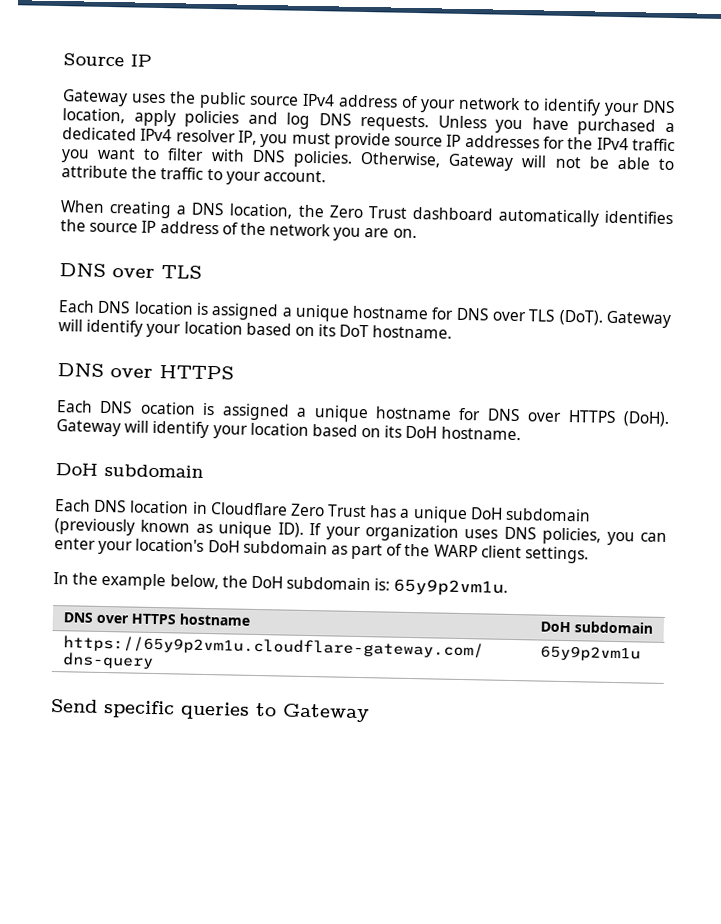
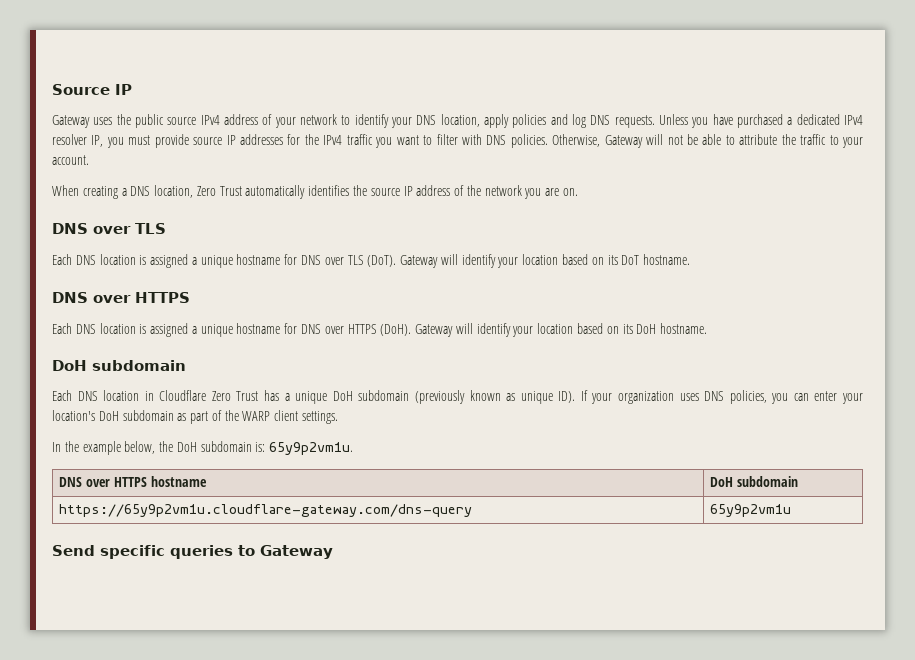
- When creating a DNS location, the Zero Trust dashboard automatically identifies the source IP address of the network you are on.
+ When creating a DNS location, Zero Trust automatically identifies the source IP address of the network you are on.
- Each DNS ocation is assigned a unique hostname for DNS over HTTPS (DoH).
+ Each DNS location is assigned a unique hostname for DNS over HTTPS (DoH).

